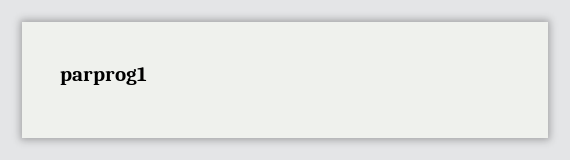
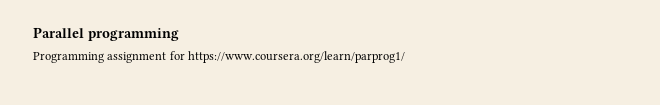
- parprog1
+ Parallel programming
+ Programming assignment for https://www.coursera.org/learn/parprog1/

